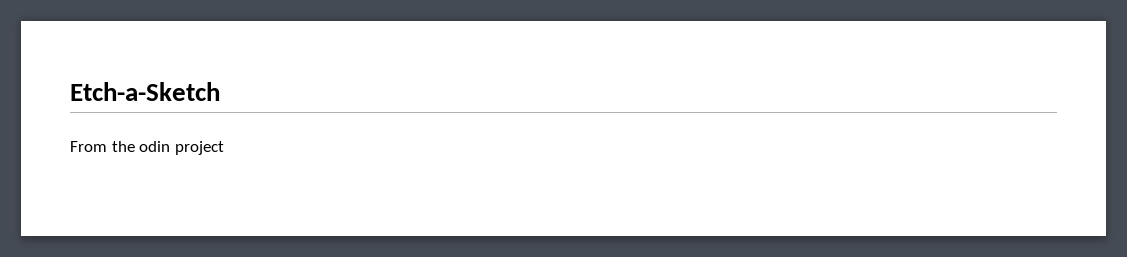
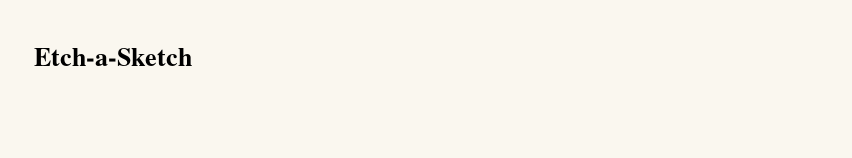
- From the odin project

